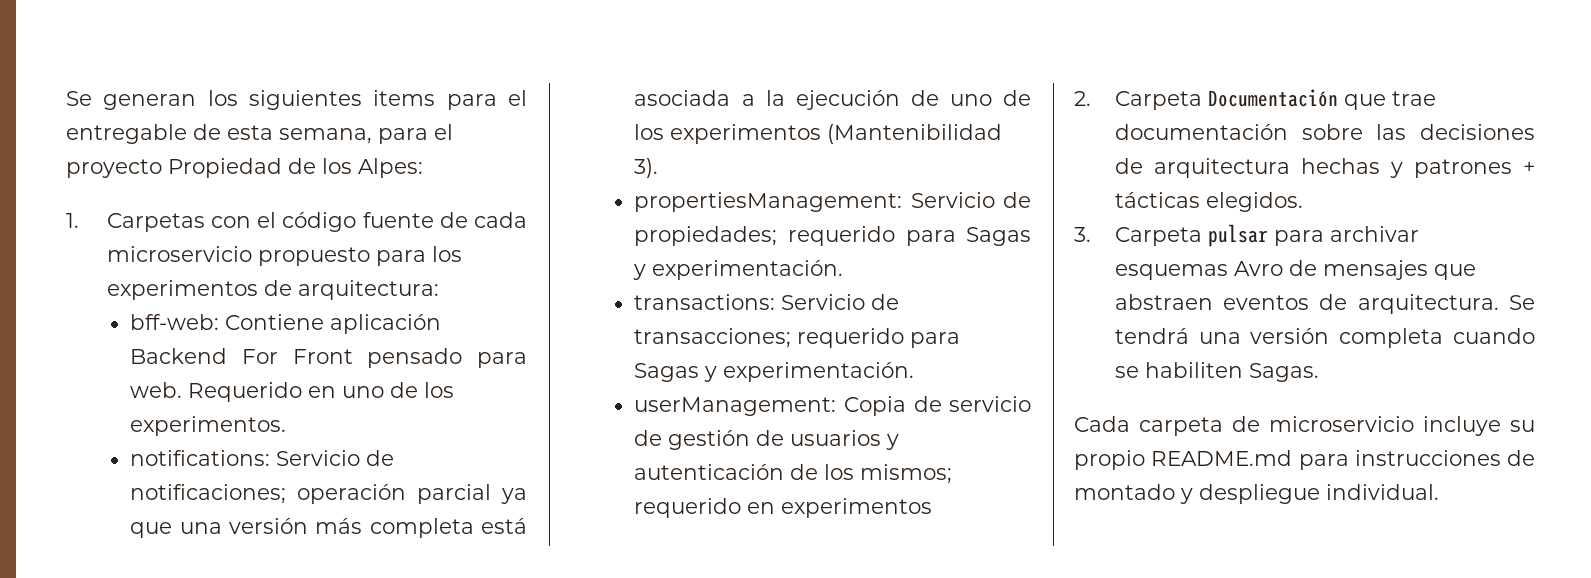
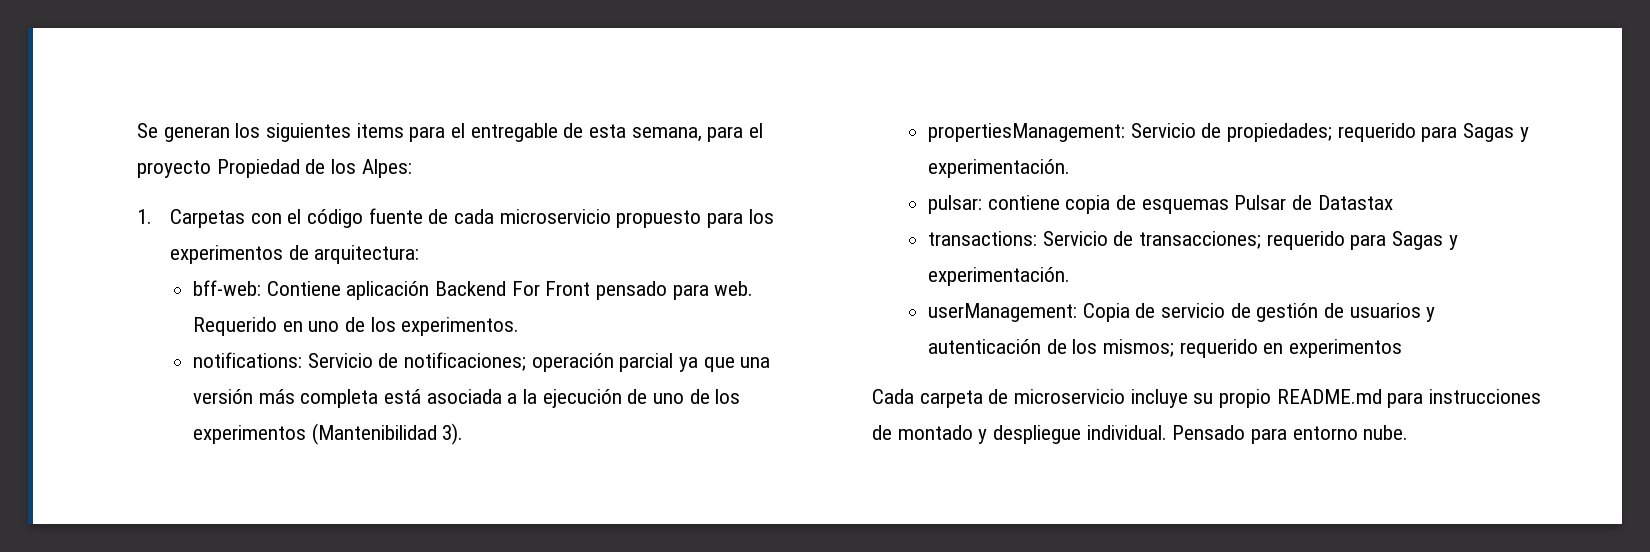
+ pulsar: contiene copia de esquemas Pulsar de Datastax
- 2. Carpeta Documentación que trae documentación sobre las decisiones de arquitectura hechas y patrones + tácticas elegidos.
- 3. Carpeta pulsar para archivar esquemas Avro de mensajes que abstraen eventos de arquitectura. Se tendrá una versión completa cuando se habiliten Sagas.
+ Pensado para entorno nube.

